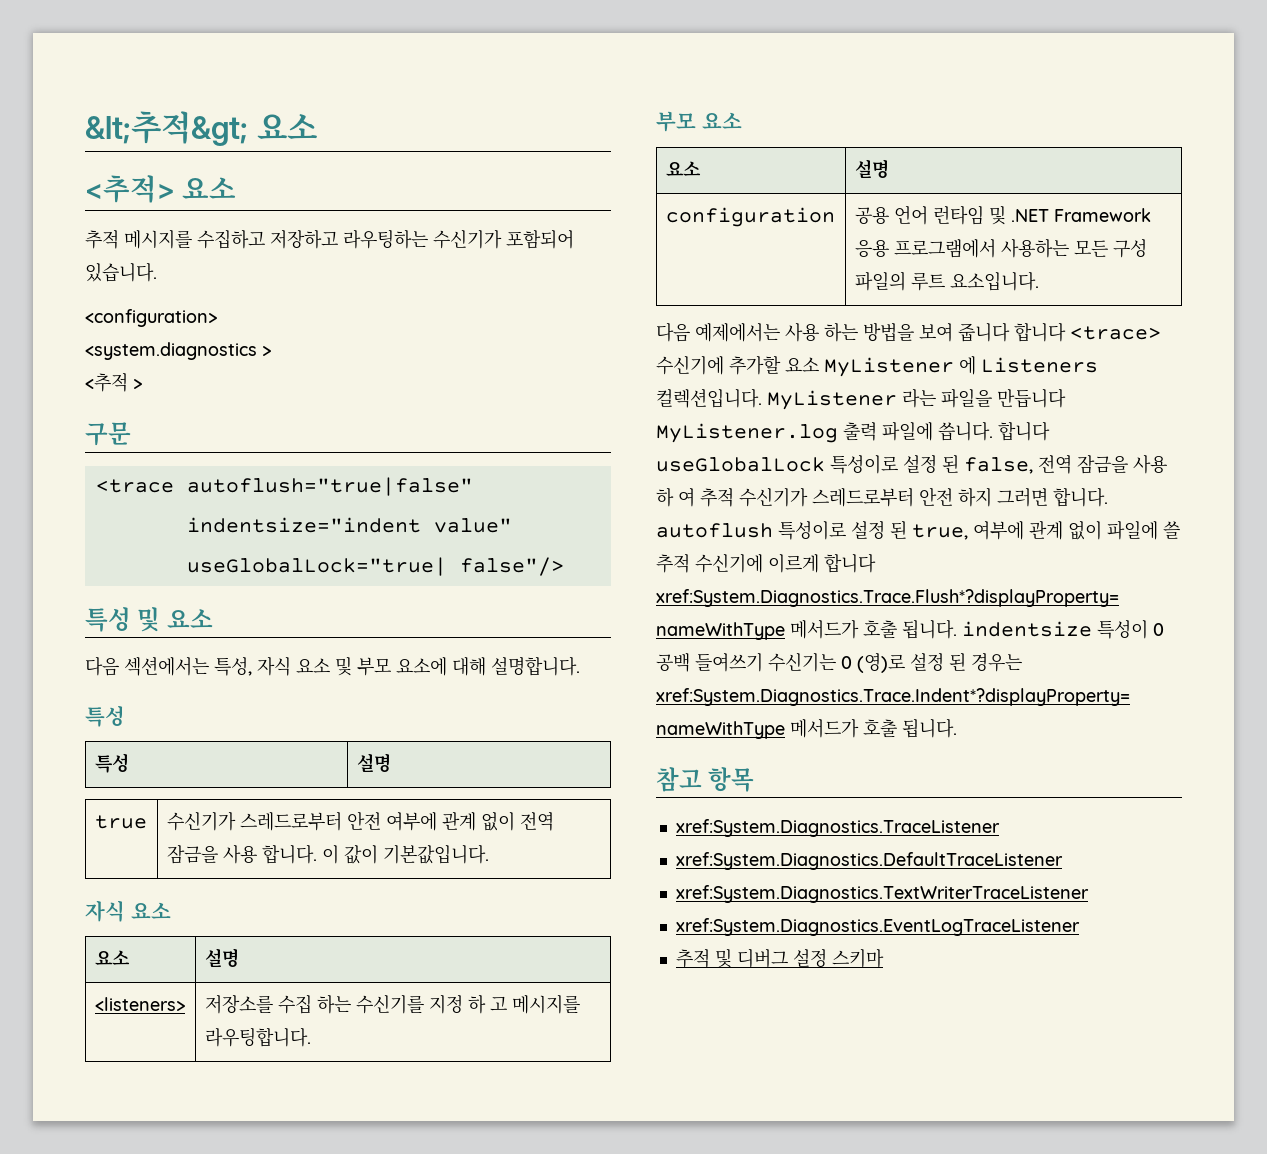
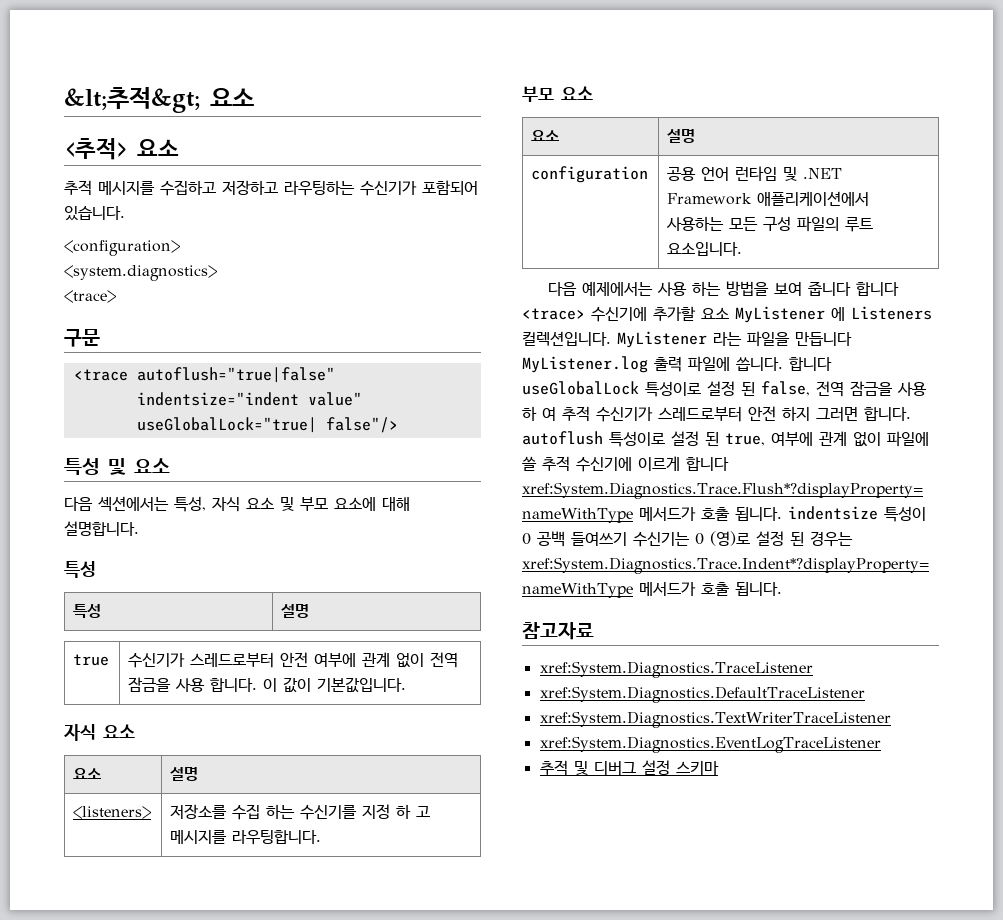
- <system.diagnostics >
- <추적 >
+ <system.diagnostics>
+ <trace>
- configuration | 공용 언어 런타임 및 .NET Framework 응용 프로그램에서 사용하는 모든 구성 파일의 루트 요소입니다.
+ configuration | 공용 언어 런타임 및 .NET Framework 애플리케이션에서 사용하는 모든 구성 파일의 루트 요소입니다.
- 참고 항목
+ 참고자료

